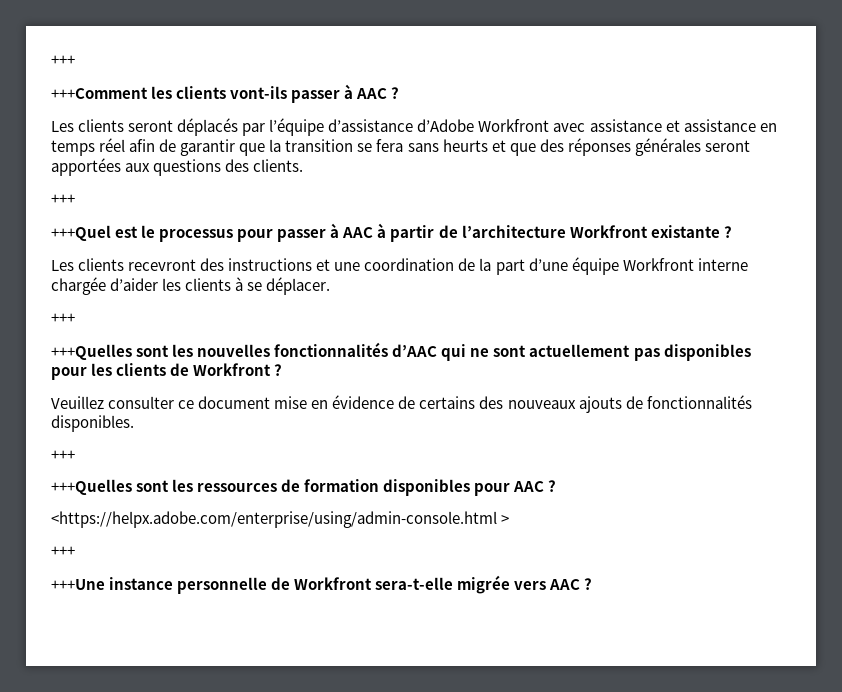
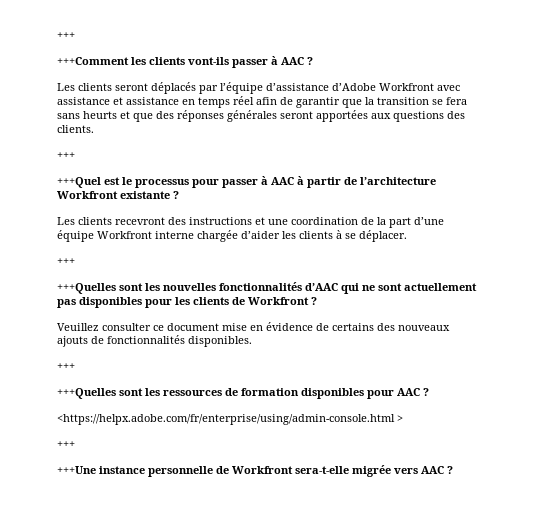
- <https://helpx.adobe.com/enterprise/using/admin-console.html >
+ <https://helpx.adobe.com/fr/enterprise/using/admin-console.html >

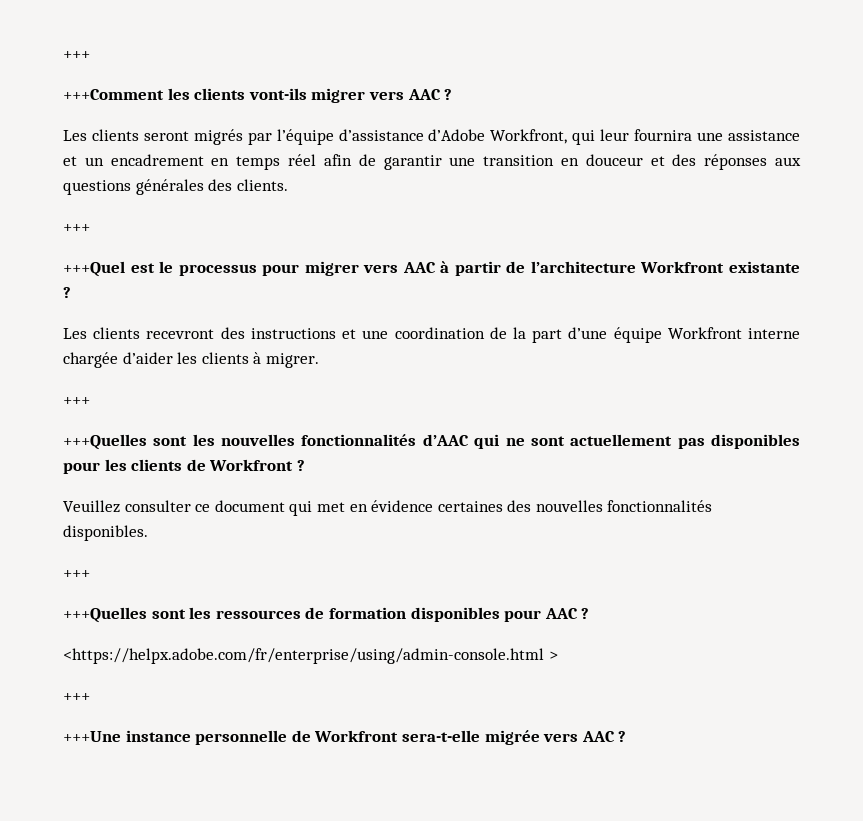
- +++Comment les clients vont-ils passer à AAC ?
+ +++Comment les clients vont-ils migrer vers AAC ?
- Les clients seront déplacés par l’équipe d’assistance d’Adobe Workfront avec assistance et assistance en temps réel afin de garantir que la transition se fera sans heurts et que des réponses générales seront apportées aux questions des clients.
+ Les clients seront migrés par l’équipe d’assistance d’Adobe Workfront, qui leur fournira une assistance et un encadrement en temps réel afin de garantir une transition en douceur et des réponses aux questions générales des clients.
- +++Quel est le processus pour passer à AAC à partir de l’architecture Workfront existante ?
+ +++Quel est le processus pour migrer vers AAC à partir de l’architecture Workfront existante ?
- Les clients recevront des instructions et une coordination de la part d’une équipe Workfront interne chargée d’aider les clients à se déplacer.
+ Les clients recevront des instructions et une coordination de la part d’une équipe Workfront interne chargée d’aider les clients à migrer.
- Veuillez consulter ce document mise en évidence de certains des nouveaux ajouts de fonctionnalités disponibles.
+ Veuillez consulter ce document qui met en évidence certaines des nouvelles fonctionnalités disponibles.

